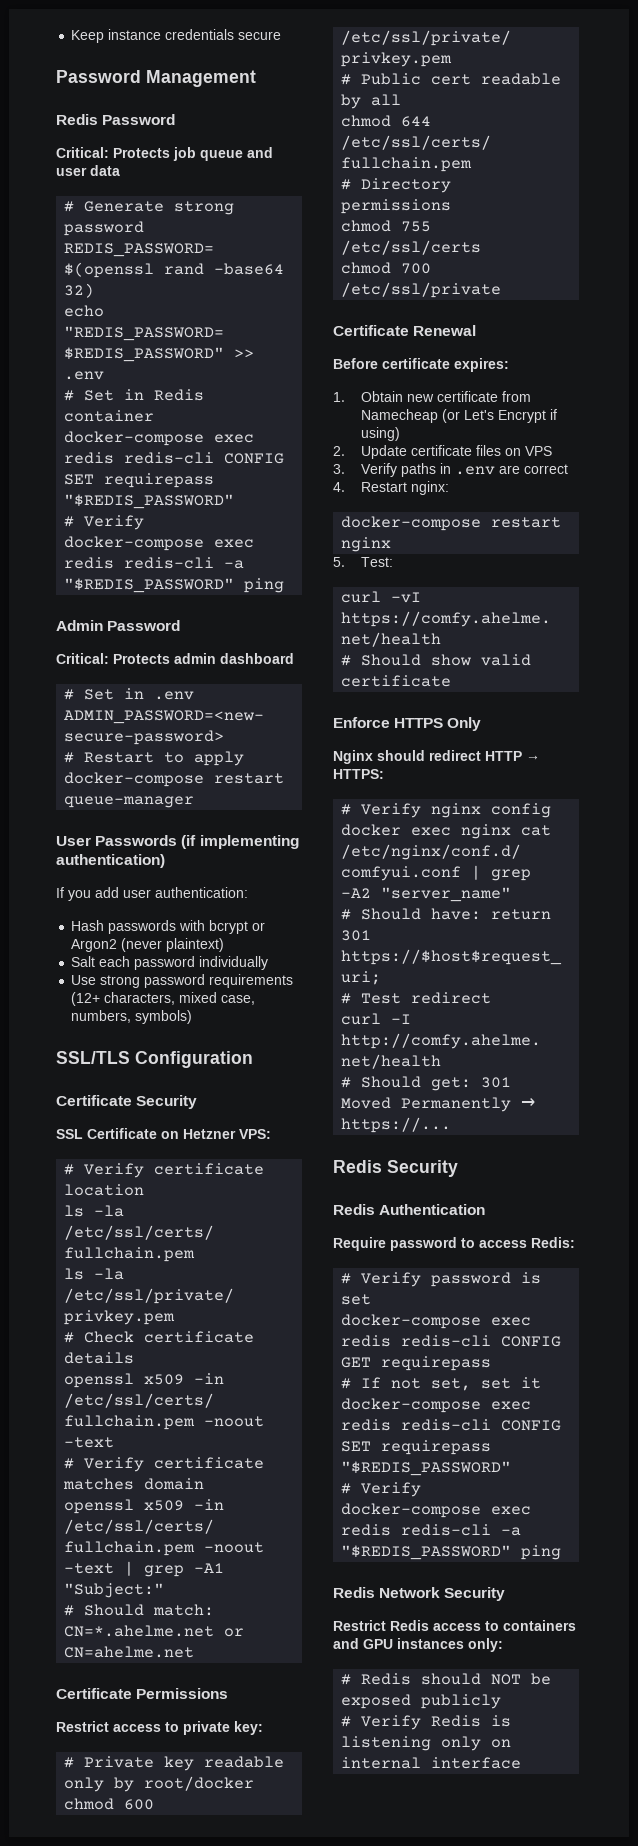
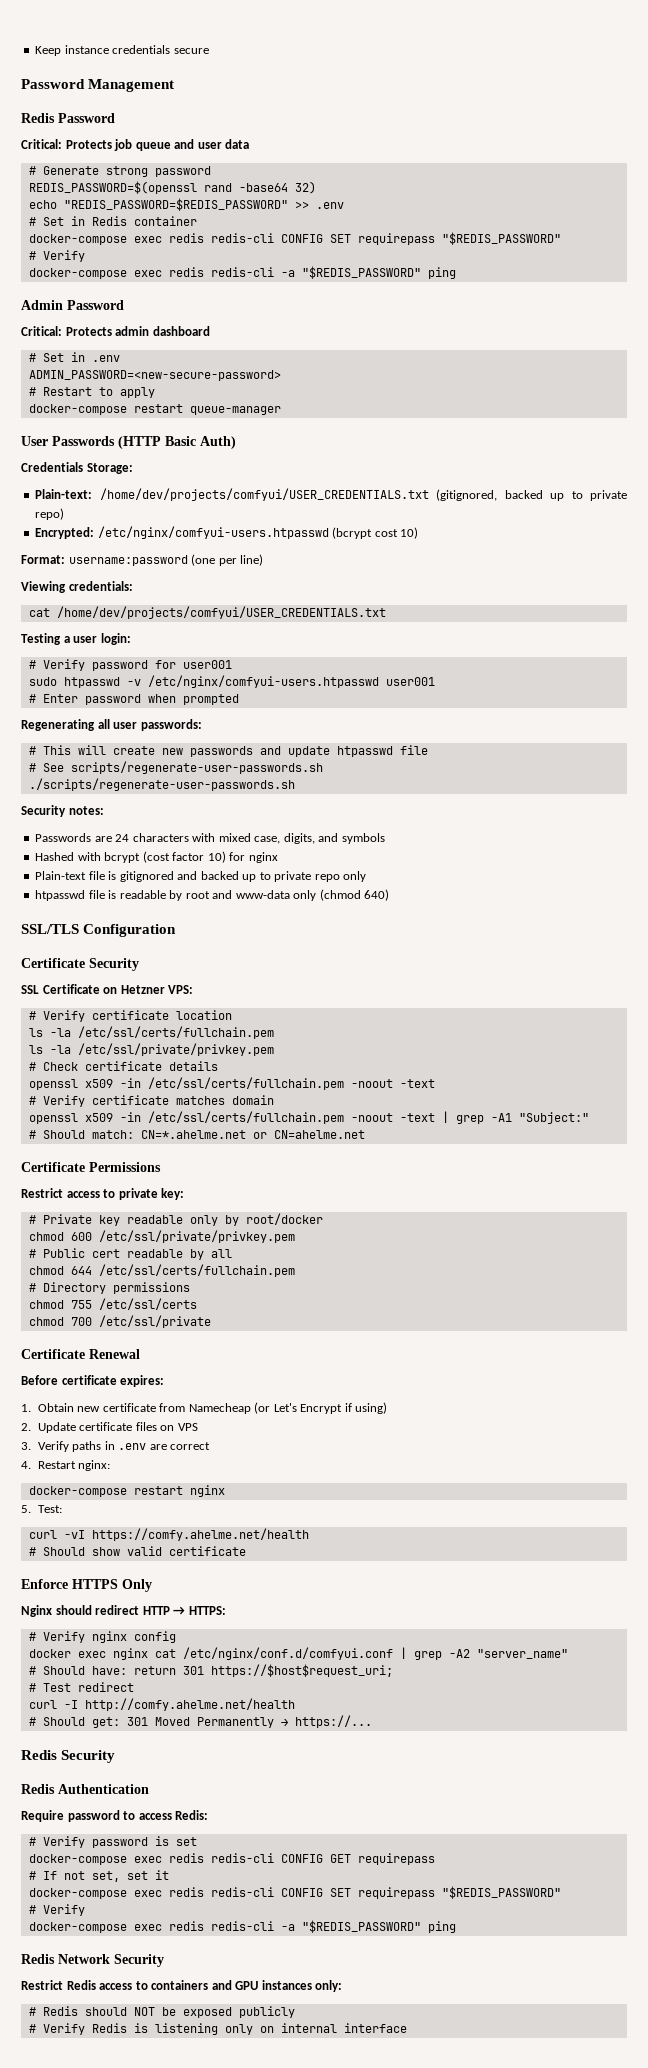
- User Passwords (if implementing authentication)
- If you add user authentication:
- Hash passwords with bcrypt or Argon2 (never plaintext)
- Salt each password individually
- Use strong password requirements (12+ characters, mixed case, numbers, symbols)
+ User Passwords (HTTP Basic Auth)
+ Credentials Storage:
+ Plain-text: /home/dev/projects/comfyui/USER_CREDENTIALS.txt (gitignored, backed up to private repo)
+ Encrypted: /etc/nginx/comfyui-users.htpasswd (bcrypt cost 10)
+ Format: username:password (one per line)
+ Viewing credentials:
+ cat /home/dev/projects/comfyui/USER_CREDENTIALS.txt
+ Testing a user login:
+ # Verify password for user001
+ sudo htpasswd -v /etc/nginx/comfyui-users.htpasswd user001
+ # Enter password when prompted
+ Regenerating all user passwords:
+ # This will create new passwords and update htpasswd file
+ # See scripts/regenerate-user-passwords.sh
+ ./scripts/regenerate-user-passwords.sh
+ Security notes:
+ Passwords are 24 characters with mixed case, digits, and symbols
+ Hashed with bcrypt (cost factor 10) for nginx
+ Plain-text file is gitignored and backed up to private repo only
+ htpasswd file is readable by root and www-data only (chmod 640)

